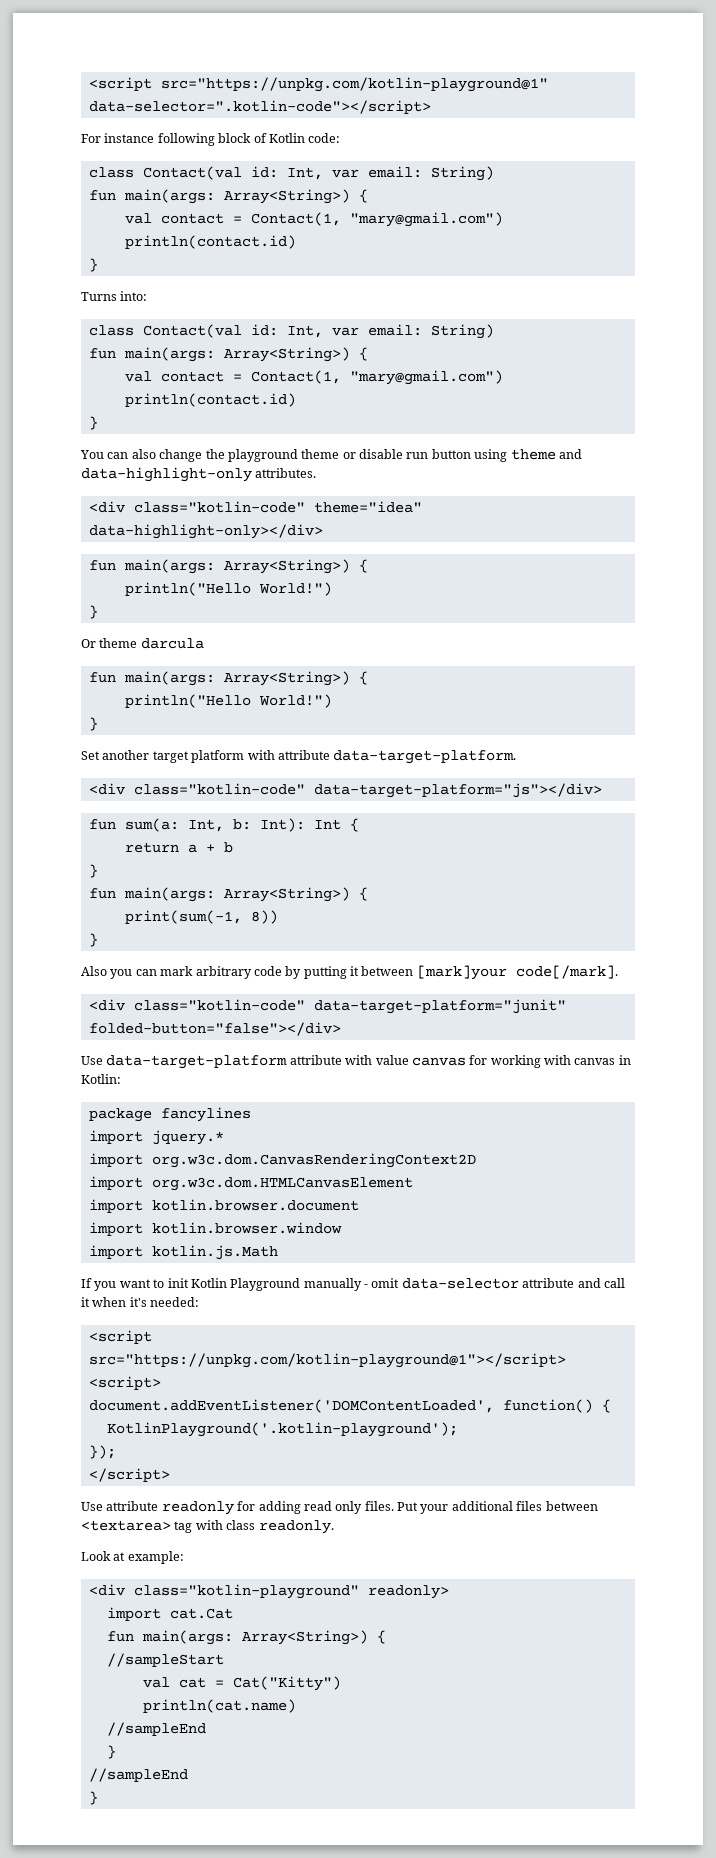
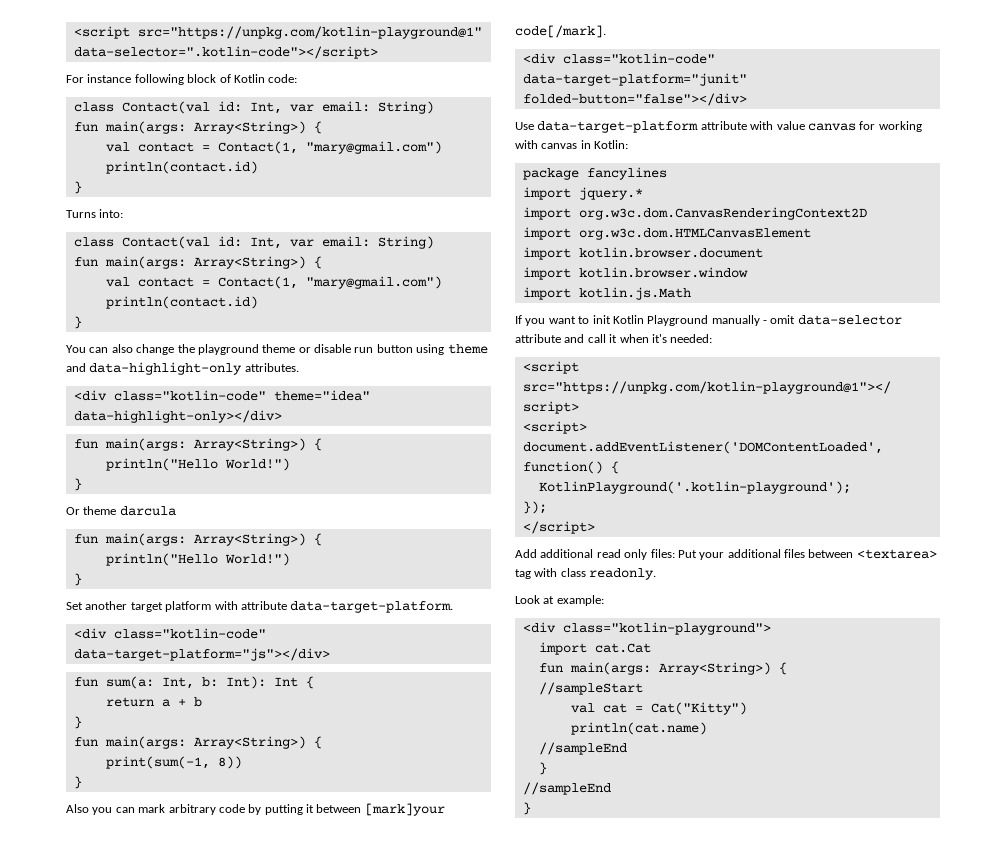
- Use attribute readonly for adding read only files. Put your additional files between <textarea> tag with class readonly.
+ Add additional read only files: Put your additional files between <textarea> tag with class readonly.
- <div class="kotlin-playground" readonly>
+ <div class="kotlin-playground">

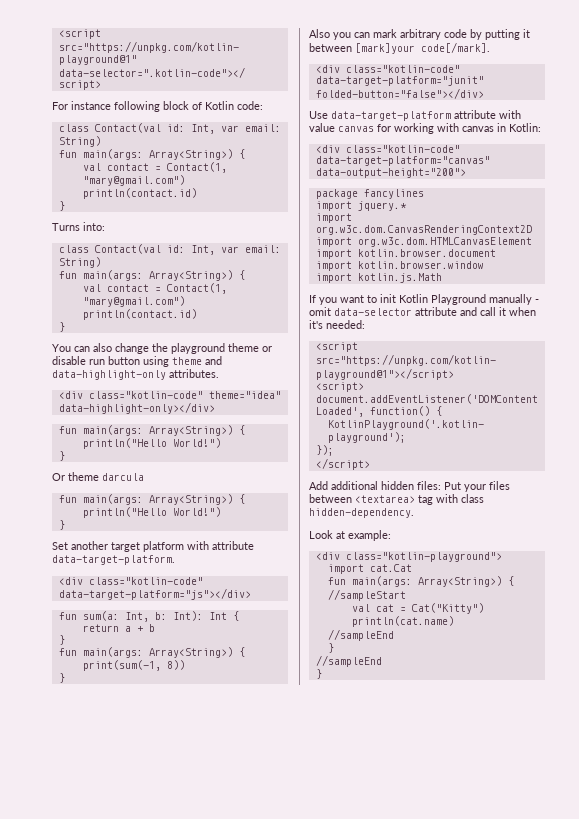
+ <div class="kotlin-code" data-target-platform="canvas" data-output-height="200">
- Add additional read only files: Put your additional files between <textarea> tag with class readonly.
+ Add additional hidden files: Put your files between <textarea> tag with class hidden-dependency.

